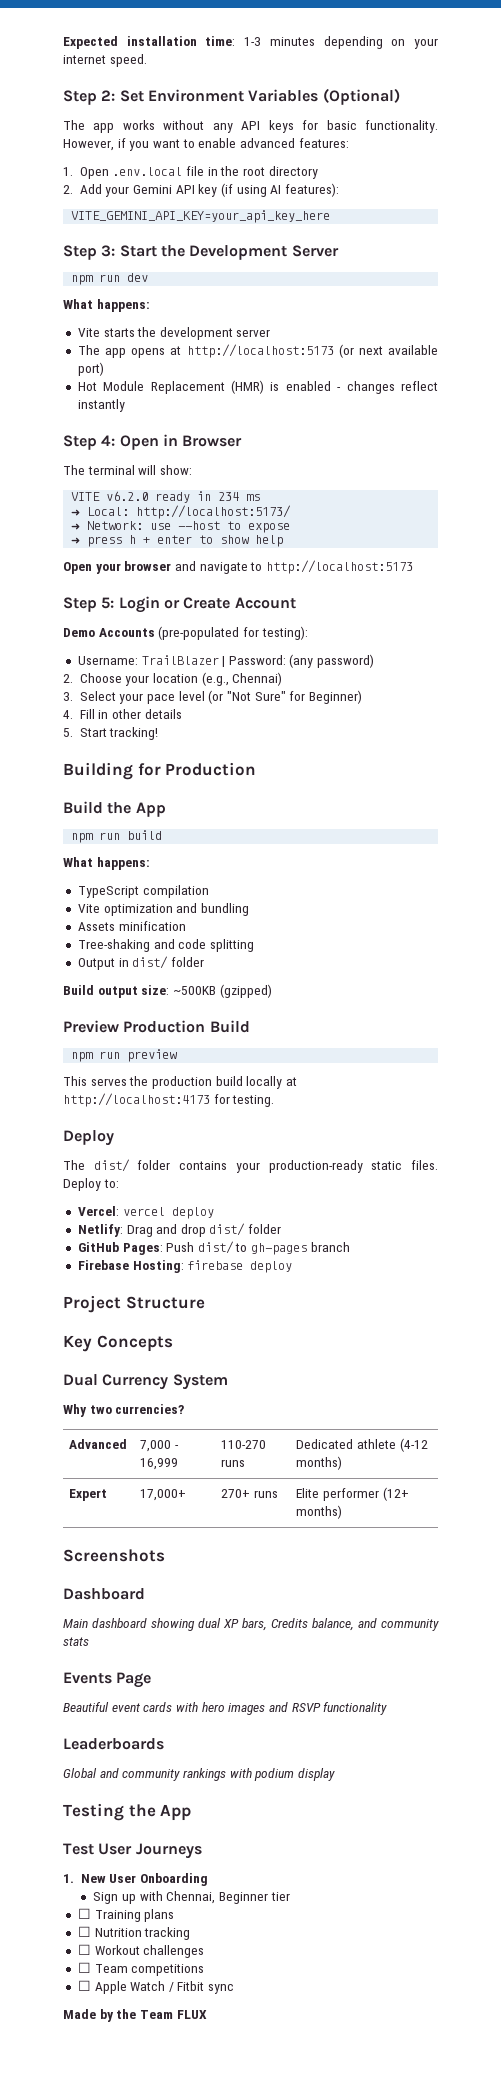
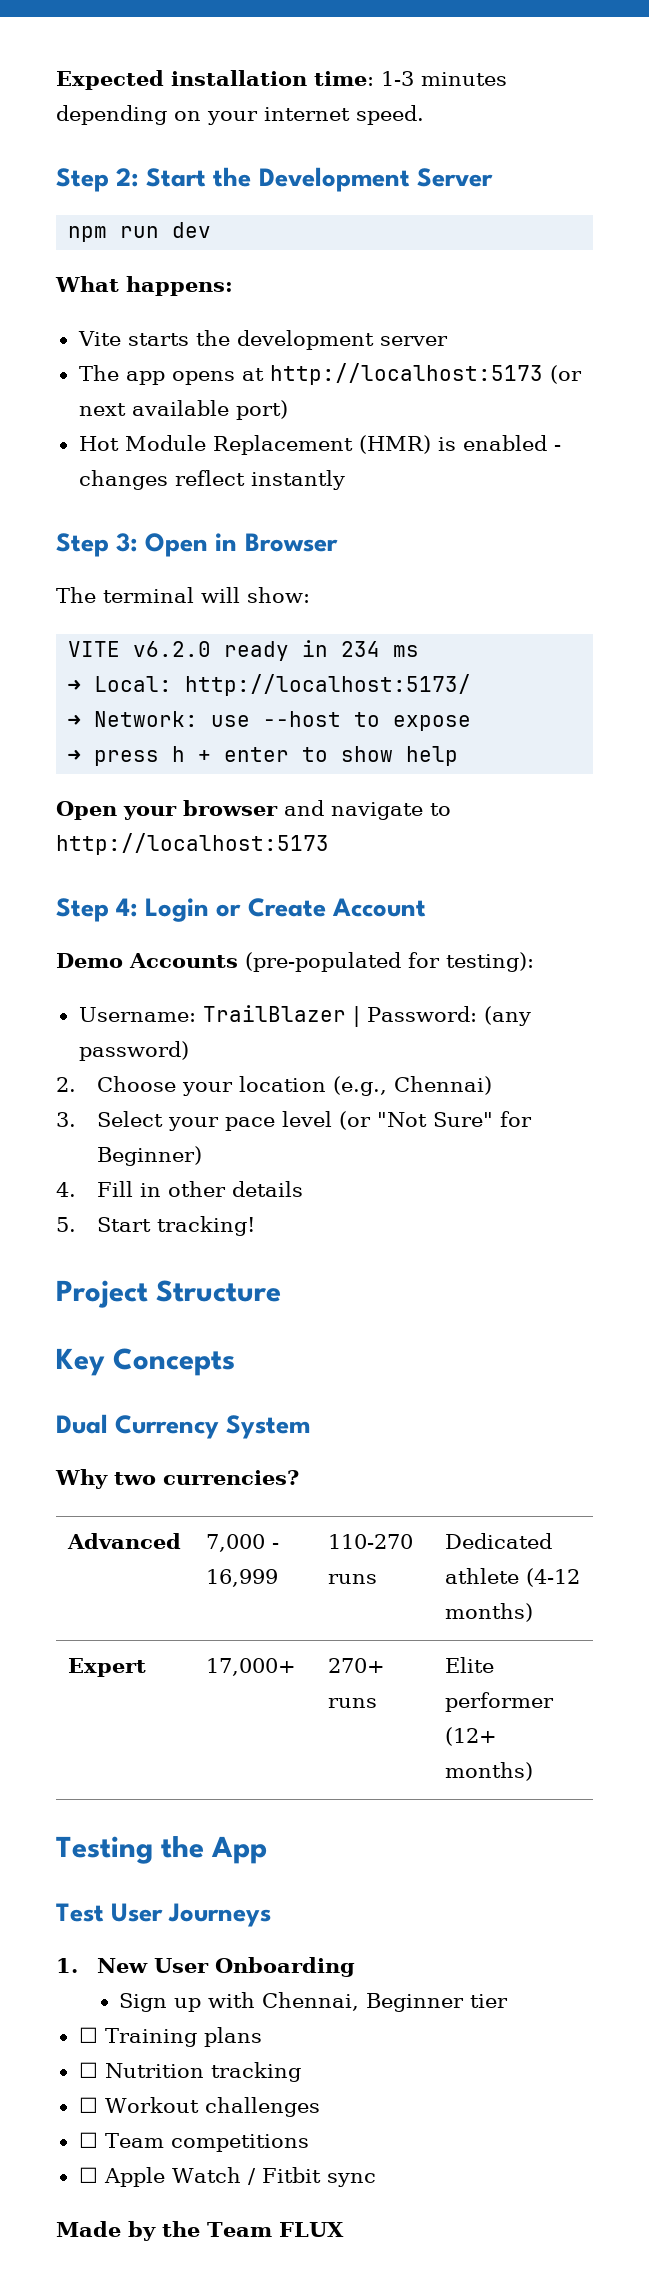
- Step 2: Set Environment Variables (Optional)
- The app works without any API keys for basic functionality. However, if you want to enable advanced features:
- 1. Open .env.local file in the root directory
- 2. Add your Gemini API key (if using AI features):
- VITE_GEMINI_API_KEY=your_api_key_here
- Step 3: Start the Development Server
+ Step 2: Start the Development Server
- Step 4: Open in Browser
+ Step 3: Open in Browser
- Step 5: Login or Create Account
+ Step 4: Login or Create Account
- Building for Production
- Build the App
- npm run build
- What happens:
- TypeScript compilation
- Vite optimization and bundling
- Assets minification
- Tree-shaking and code splitting
- Output in dist/ folder
- Build output size: ~500KB (gzipped)
- Preview Production Build
- npm run preview
- This serves the production build locally at http://localhost:4173 for testing.
- Deploy
- The dist/ folder contains your production-ready static files. Deploy to:
- Vercel: vercel deploy
- Netlify: Drag and drop dist/ folder
- GitHub Pages: Push dist/ to gh-pages branch
- Firebase Hosting: firebase deploy
- Screenshots
- Dashboard
- Main dashboard showing dual XP bars, Credits balance, and community stats
- Events Page
- Beautiful event cards with hero images and RSVP functionality
- Leaderboards
- Global and community rankings with podium display

